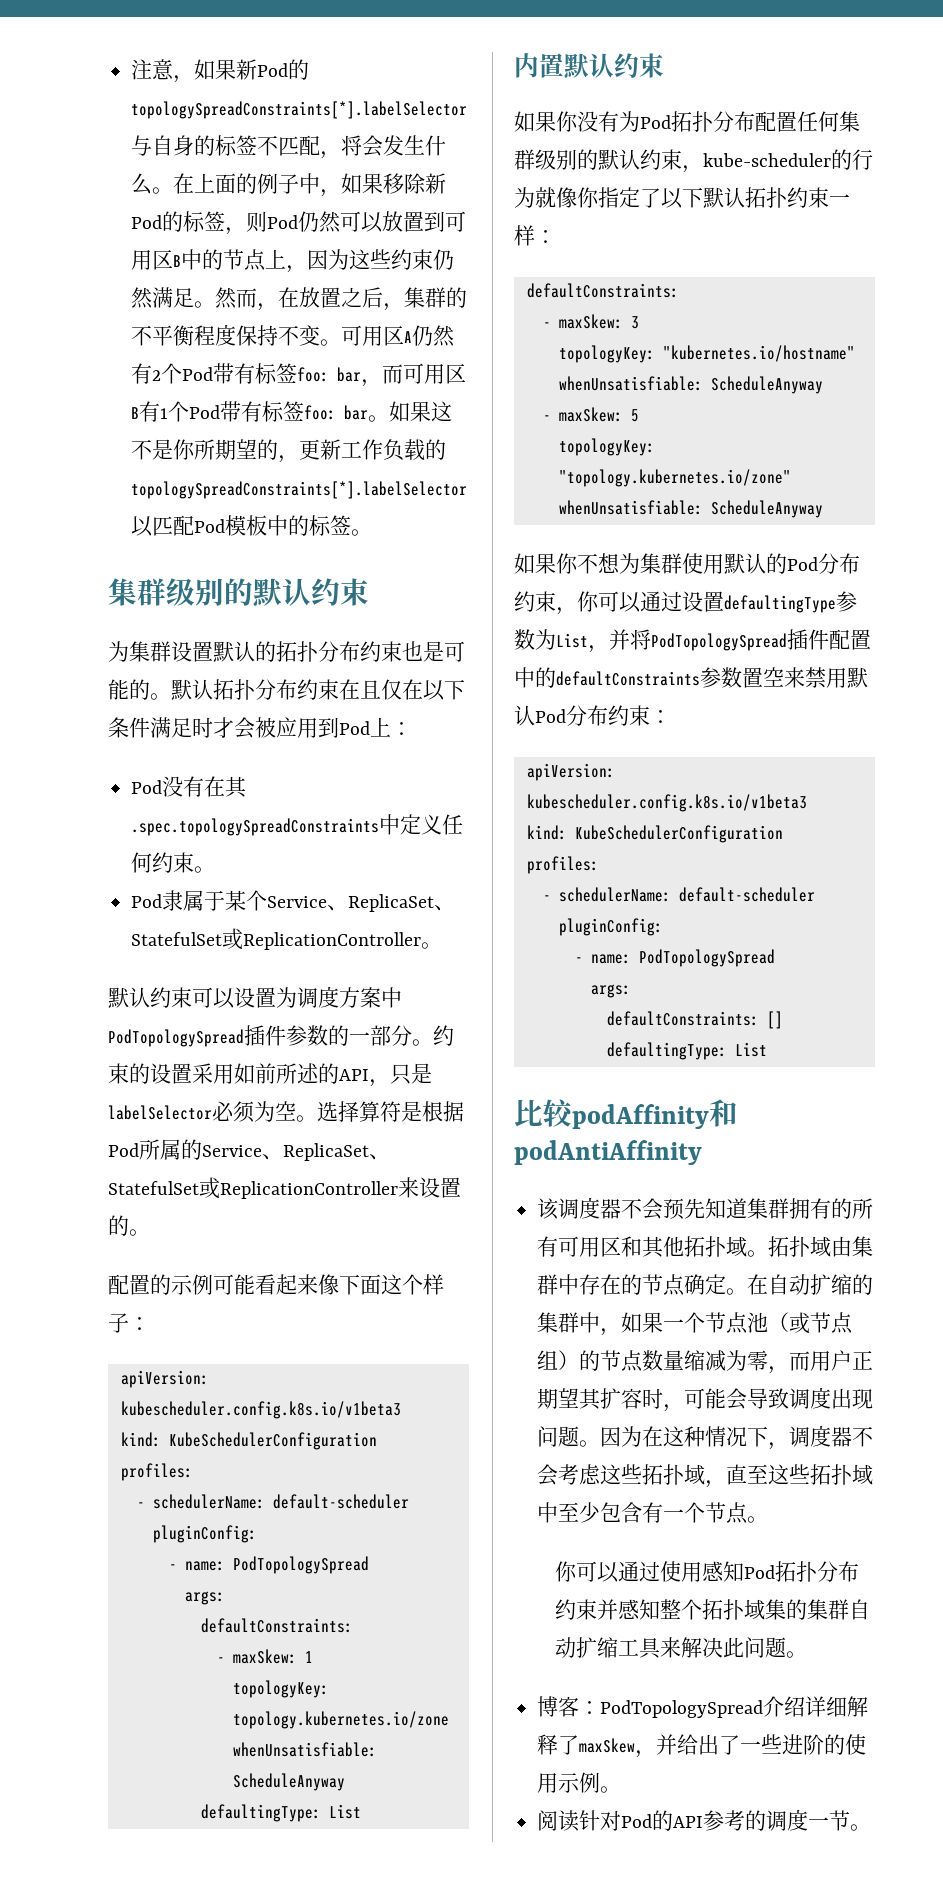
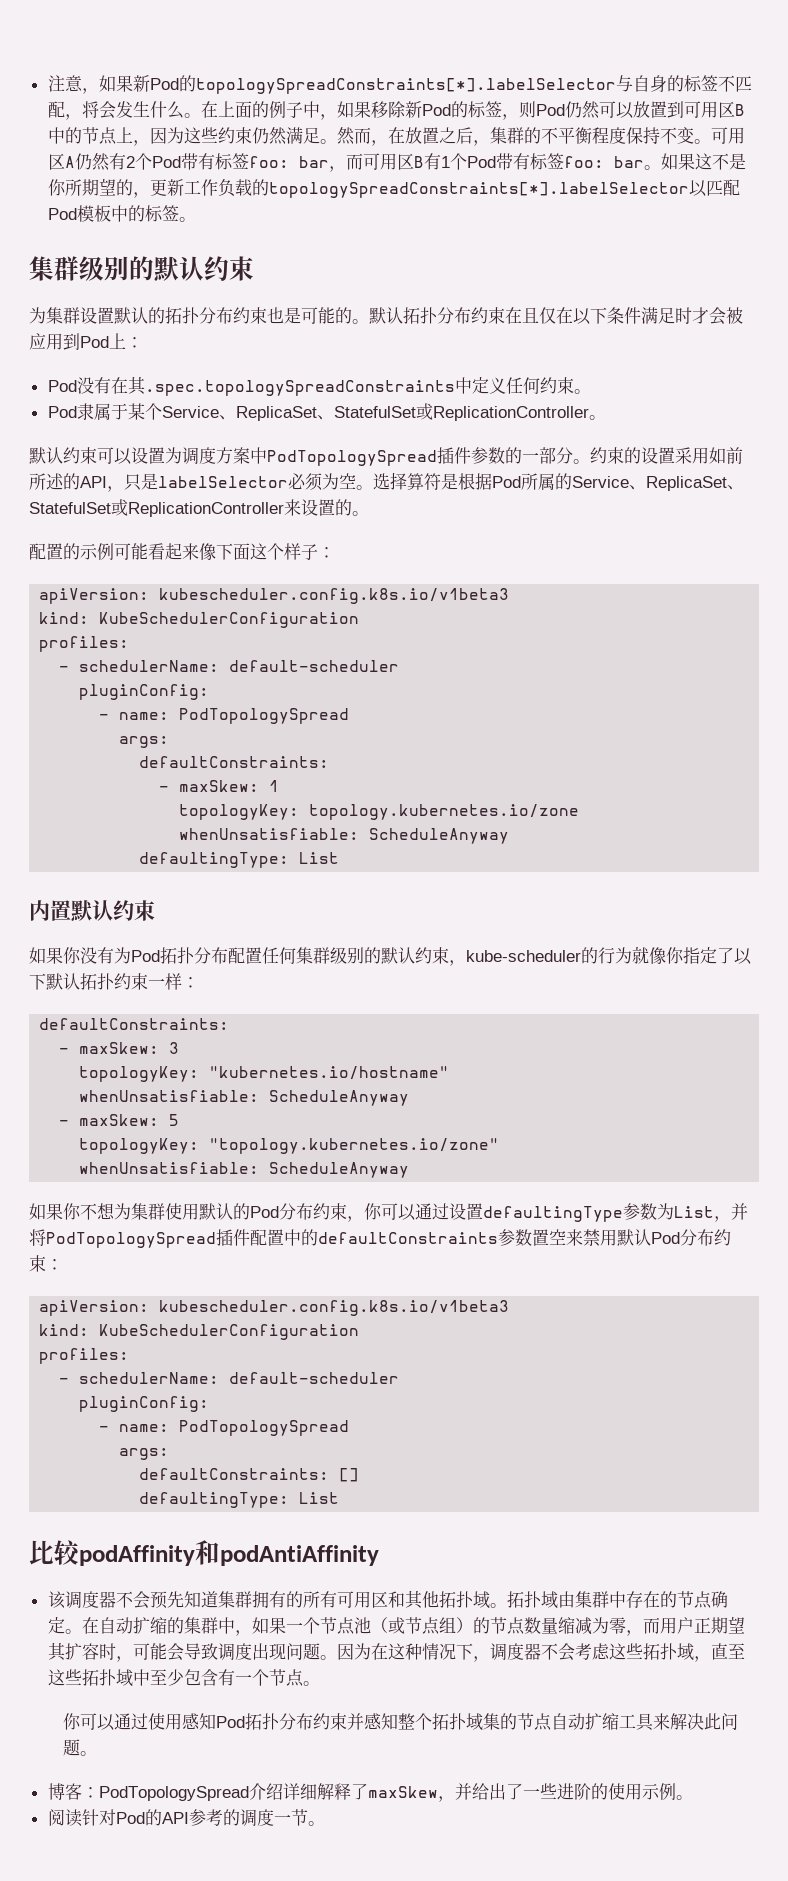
- 你可以通过使用感知Pod拓扑分布约束并感知整个拓扑域集的集群自动扩缩工具来解决此问题。
+ 你可以通过使用感知Pod拓扑分布约束并感知整个拓扑域集的节点自动扩缩工具来解决此问题。

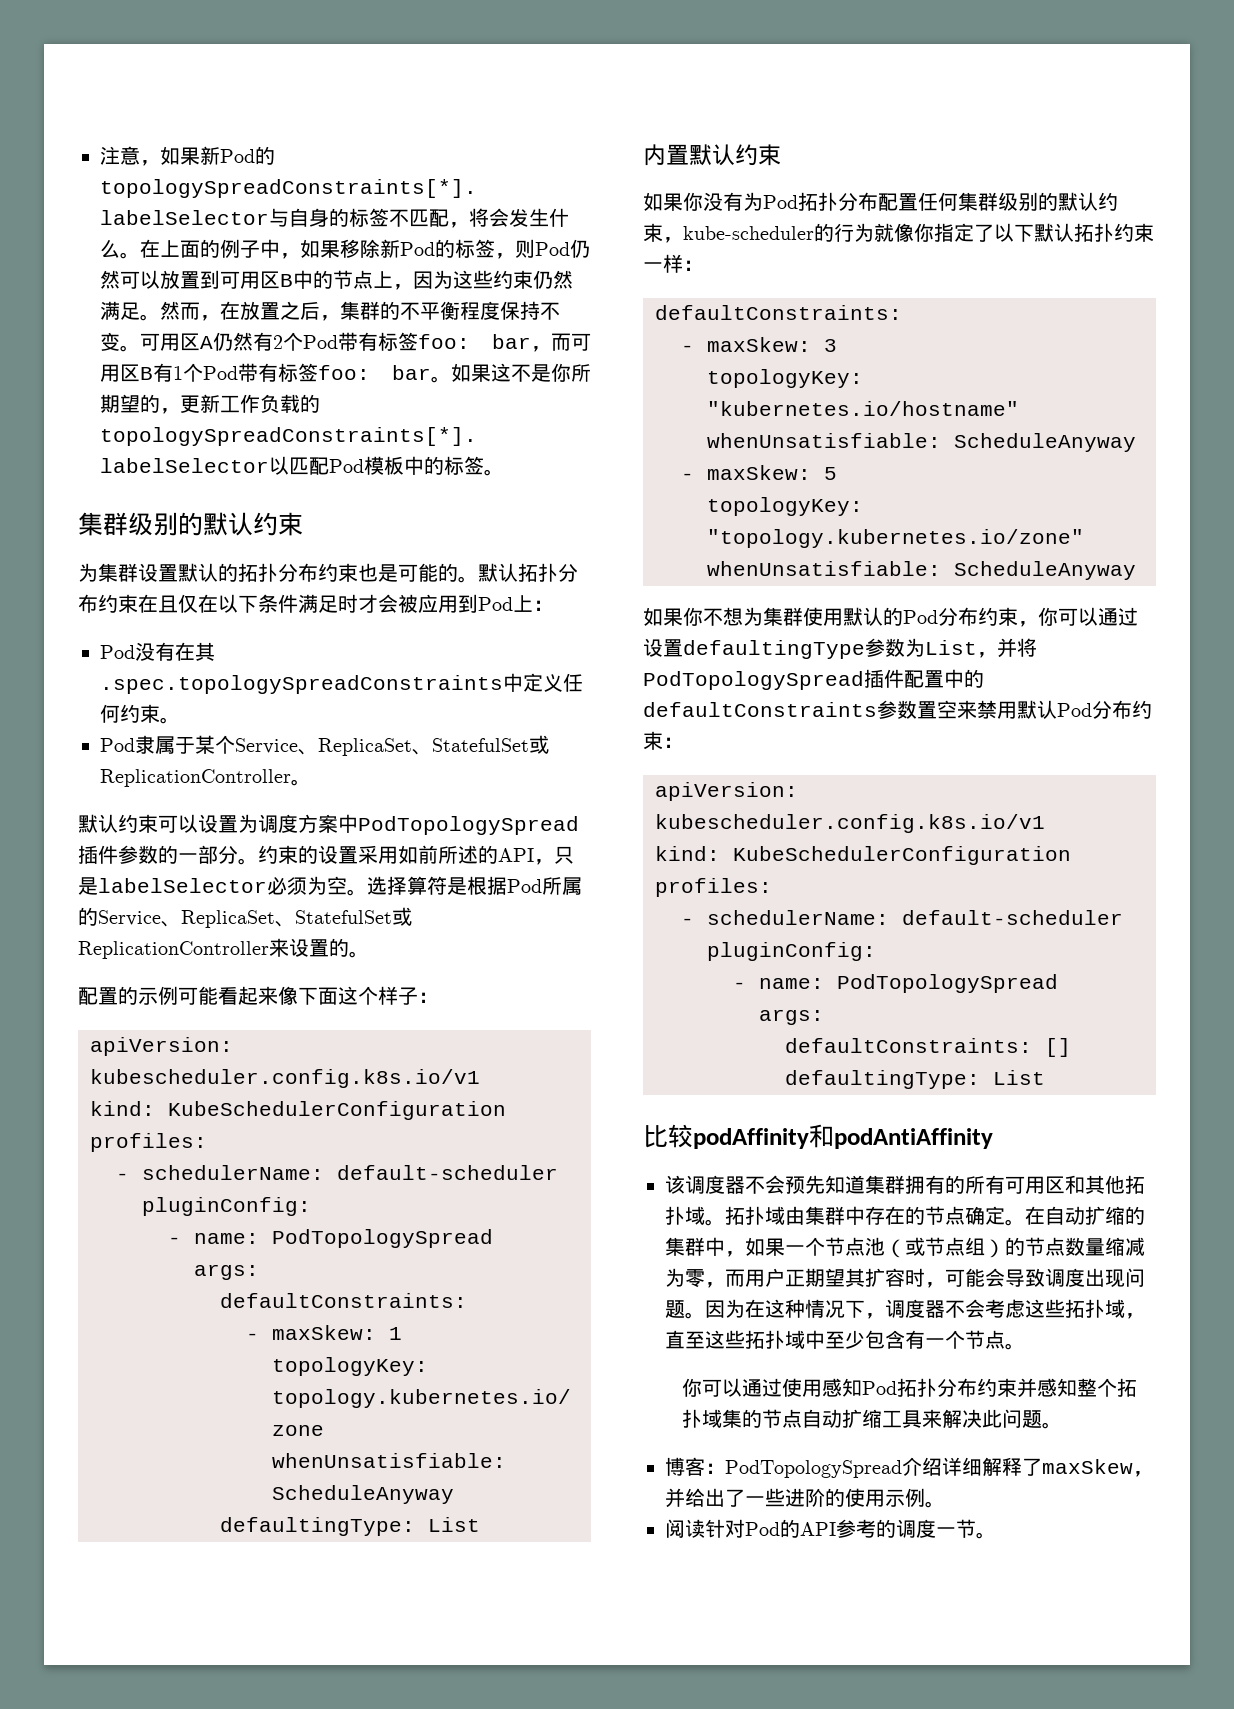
  配置的示例可能看起来像下面这个样子：
- apiVersion: kubescheduler.config.k8s.io/v1beta3
+ apiVersion: kubescheduler.config.k8s.io/v1
  如果你不想为集群使用默认的Pod分布约束，你可以通过设置defaultingType参数为List，并将PodTopologySpread插件配置中的defaultConstraints参数置空来禁用默认Pod分布约束：
- apiVersion: kubescheduler.config.k8s.io/v1beta3
+ apiVersion: kubescheduler.config.k8s.io/v1

